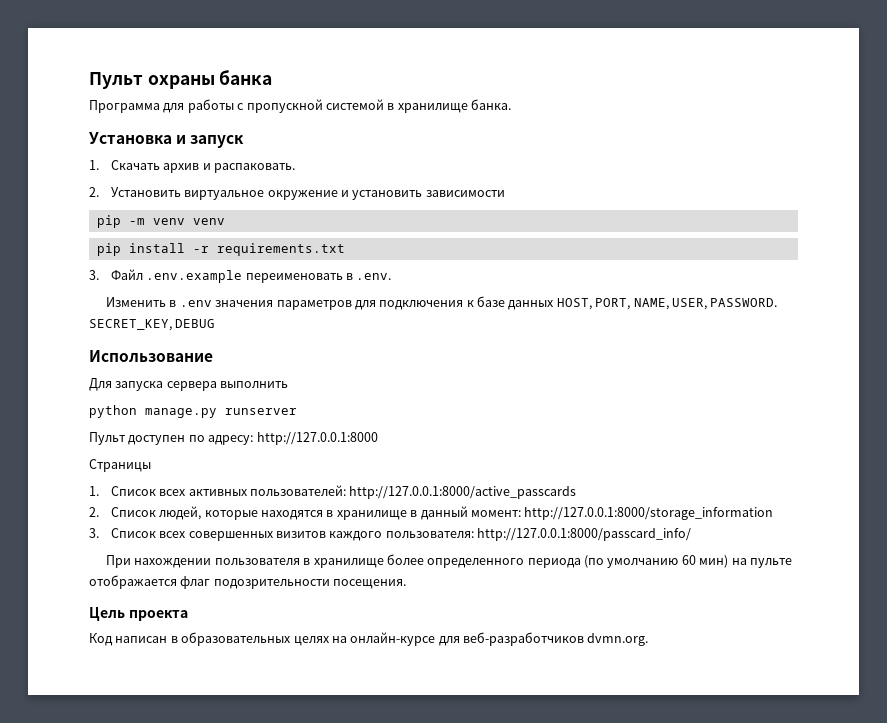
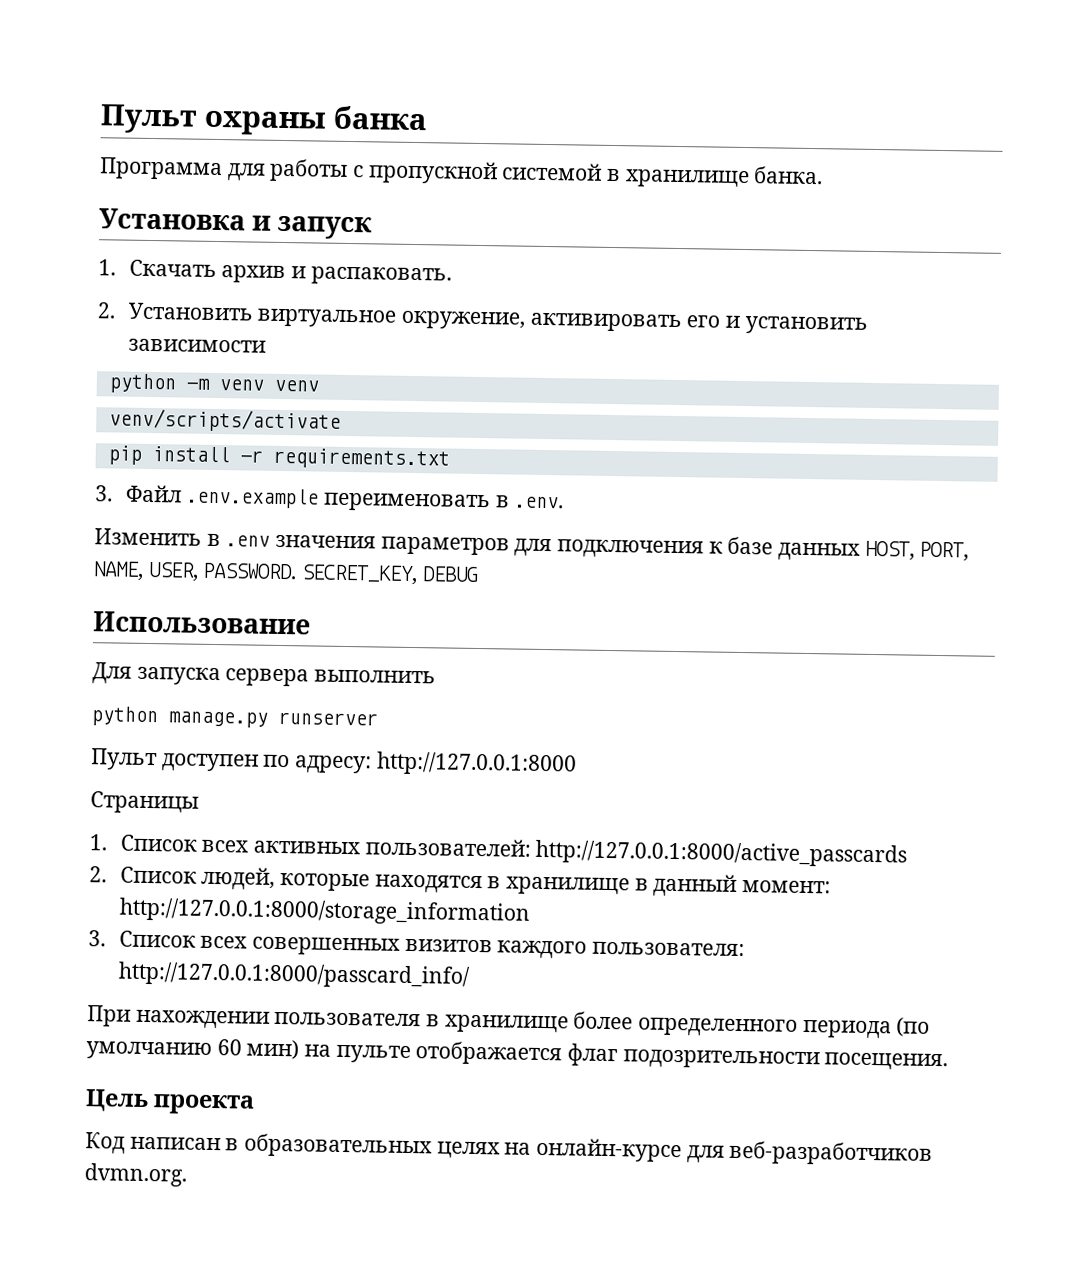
- 2. Установить виртуальное окружение и установить зависимости
+ 2. Установить виртуальное окружение, активировать его и установить зависимости
- pip -m venv venv
+ python -m venv venv
+ venv/scripts/activate

